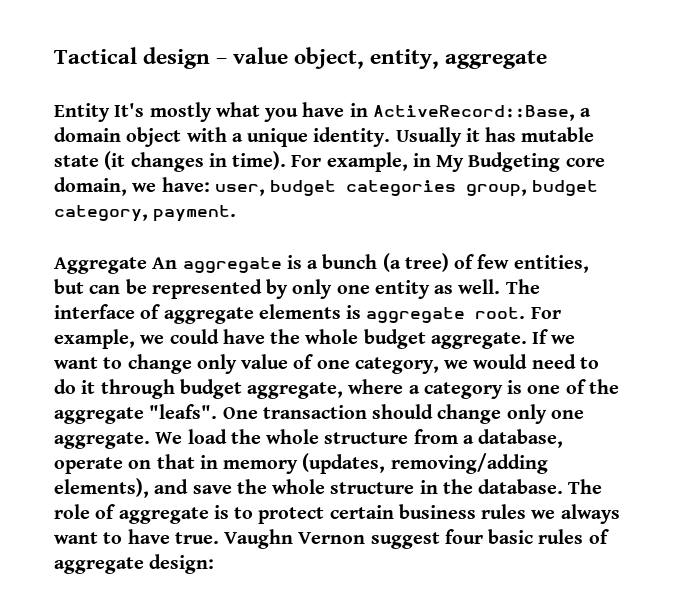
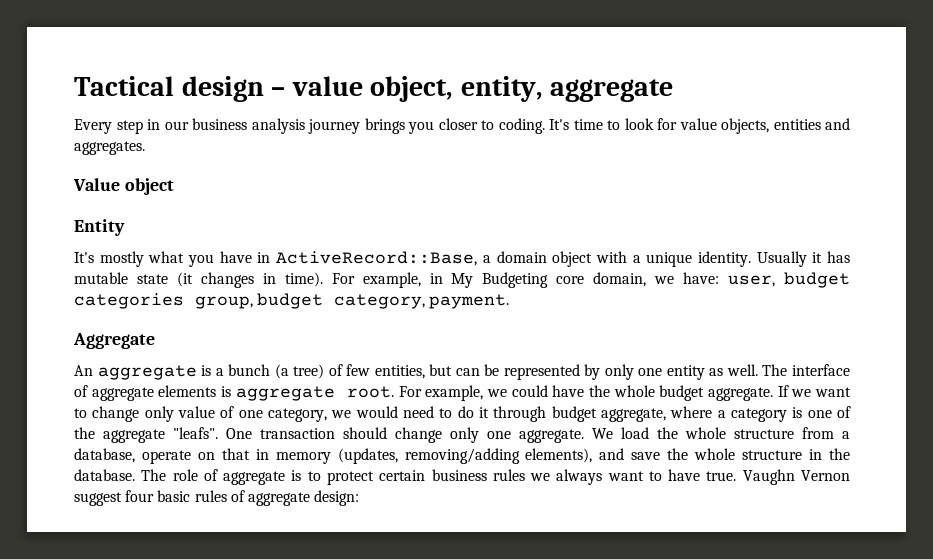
+ Every step in our business analysis journey brings you closer to coding. It's time to look for value objects, entities and aggregates.
+ Value object
- Entity It's mostly what you have in ActiveRecord::Base, a domain object with a unique identity.
+ Entity
+ It's mostly what you have in ActiveRecord::Base, a domain object with a unique identity.
- Aggregate An aggregate is a bunch (a tree) of few entities, but can be represented by only one entity as well.
+ Aggregate
+ An aggregate is a bunch (a tree) of few entities, but can be represented by only one entity as well.

